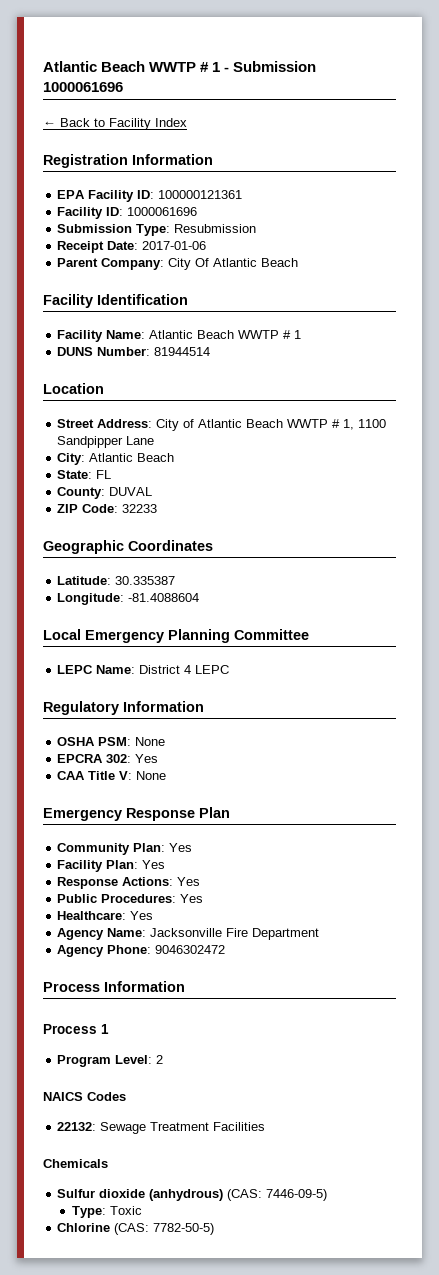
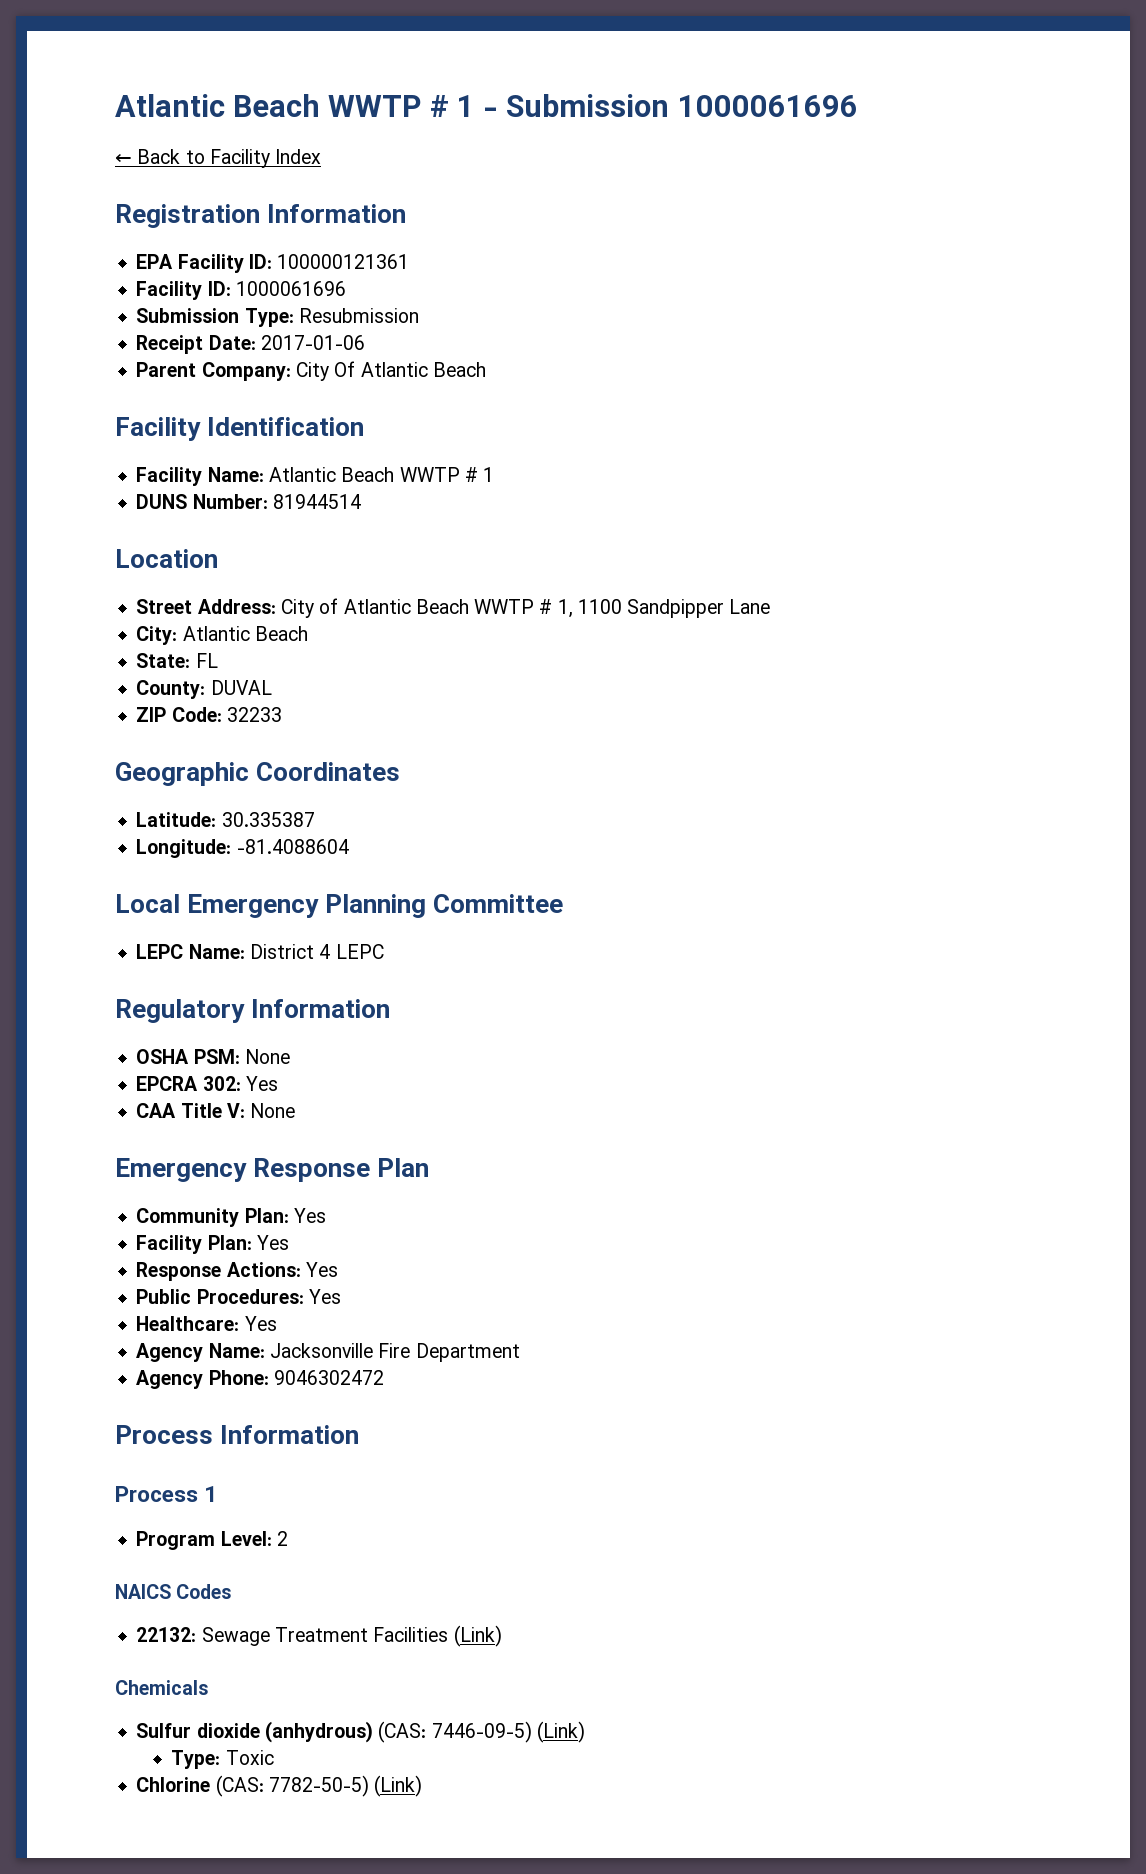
- 22132: Sewage Treatment Facilities
+ 22132: Sewage Treatment Facilities (Link)
- Sulfur dioxide (anhydrous) (CAS: 7446-09-5)
+ Sulfur dioxide (anhydrous) (CAS: 7446-09-5) (Link)
- Chlorine (CAS: 7782-50-5)
+ Chlorine (CAS: 7782-50-5) (Link)

